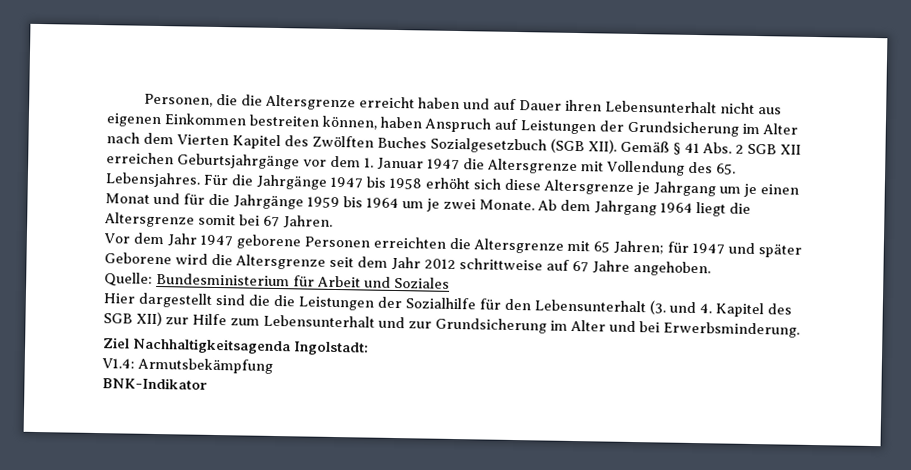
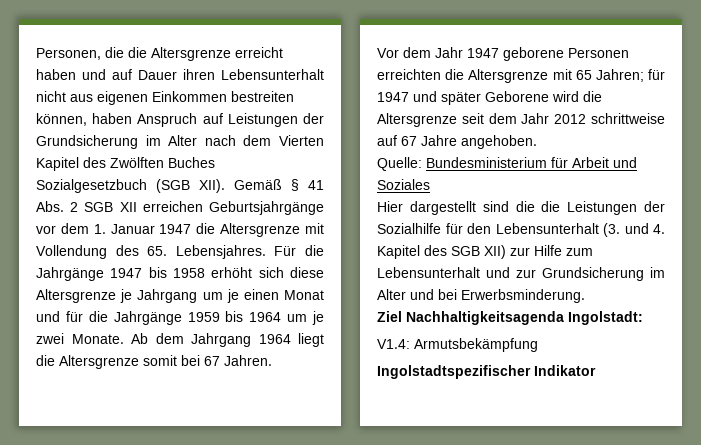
- BNK-Indikator
+ Ingolstadtspezifischer Indikator

